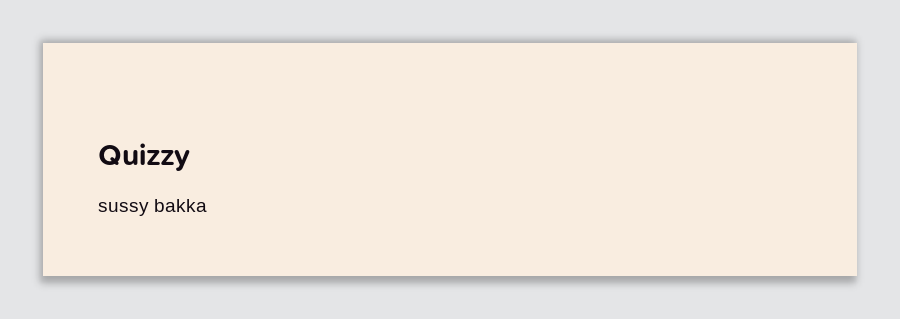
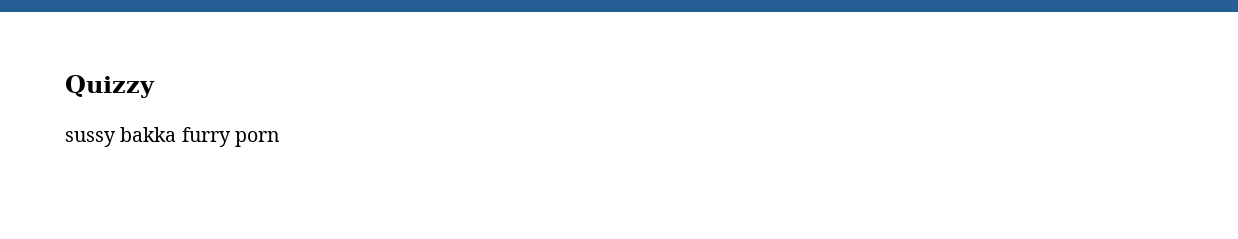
- sussy bakka
+ sussy bakka furry porn

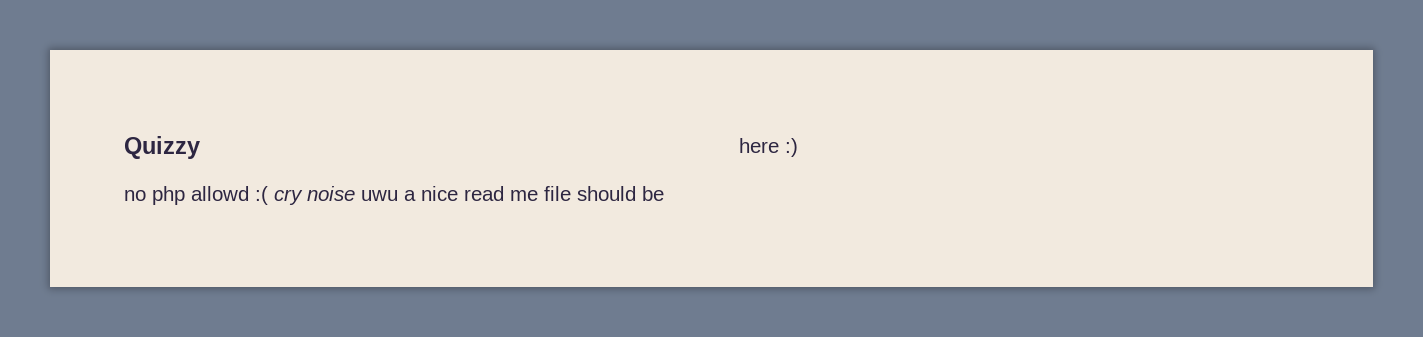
- sussy bakka furry porn
+ no php allowd :( cry noise uwu a nice read me file should be here :)

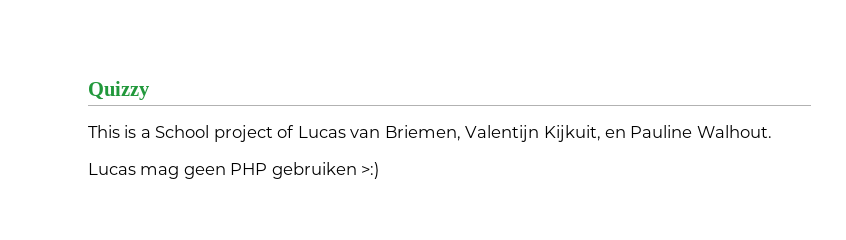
- no php allowd :( cry noise uwu a nice read me file should be here :)
+ This is a School project of Lucas van Briemen, Valentijn Kijkuit, en Pauline Walhout.
+ Lucas mag geen PHP gebruiken >:)

